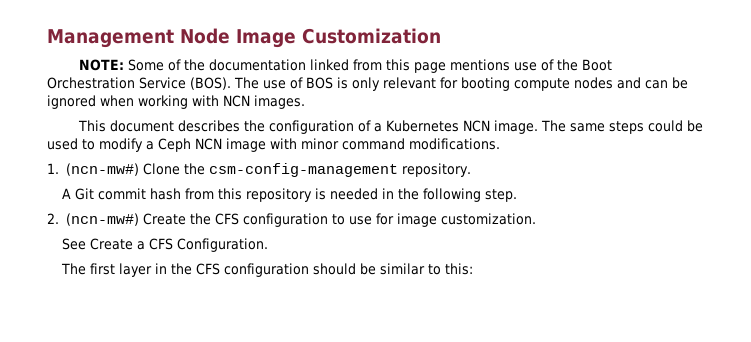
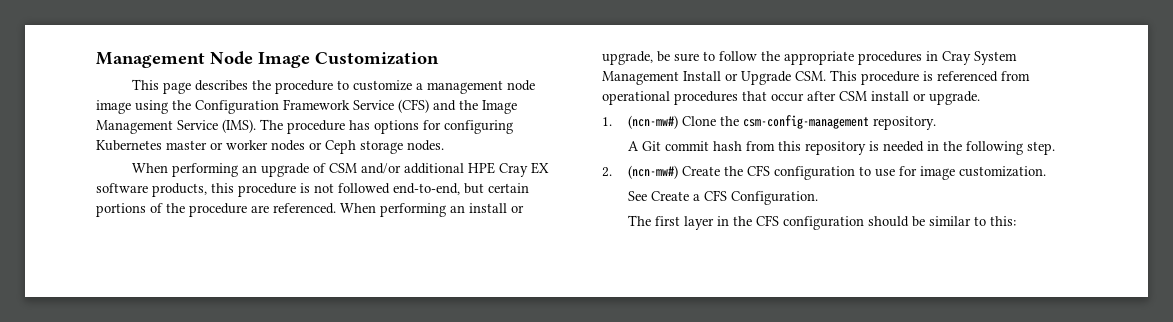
- NOTE: Some of the documentation linked from this page mentions use of the Boot Orchestration Service (BOS). The use of BOS is only relevant for booting compute nodes and can be ignored when working with NCN images.
- This document describes the configuration of a Kubernetes NCN image. The same steps could be used to modify a Ceph NCN image with minor command modifications.
+ This page describes the procedure to customize a management node image using the Configuration Framework Service (CFS) and the Image Management Service (IMS). The procedure has options for configuring Kubernetes master or worker nodes or Ceph storage nodes.
+ When performing an upgrade of CSM and/or additional HPE Cray EX software products, this procedure is not followed end-to-end, but certain portions of the procedure are referenced. When performing an install or upgrade, be sure to follow the appropriate procedures in Cray System Management Install or Upgrade CSM. This procedure is referenced from operational procedures that occur after CSM install or upgrade.

